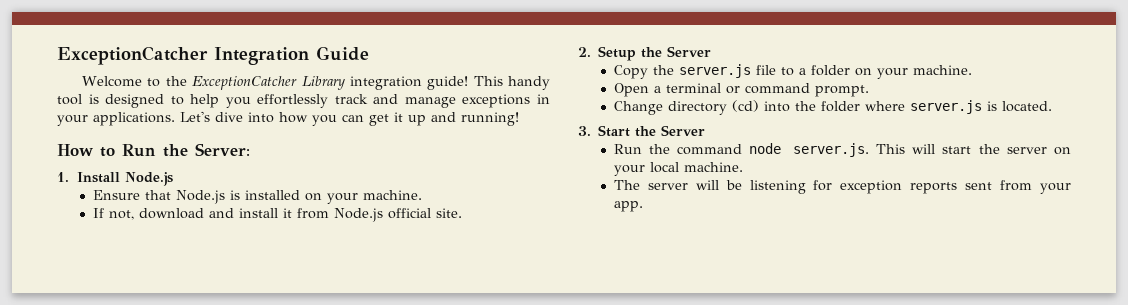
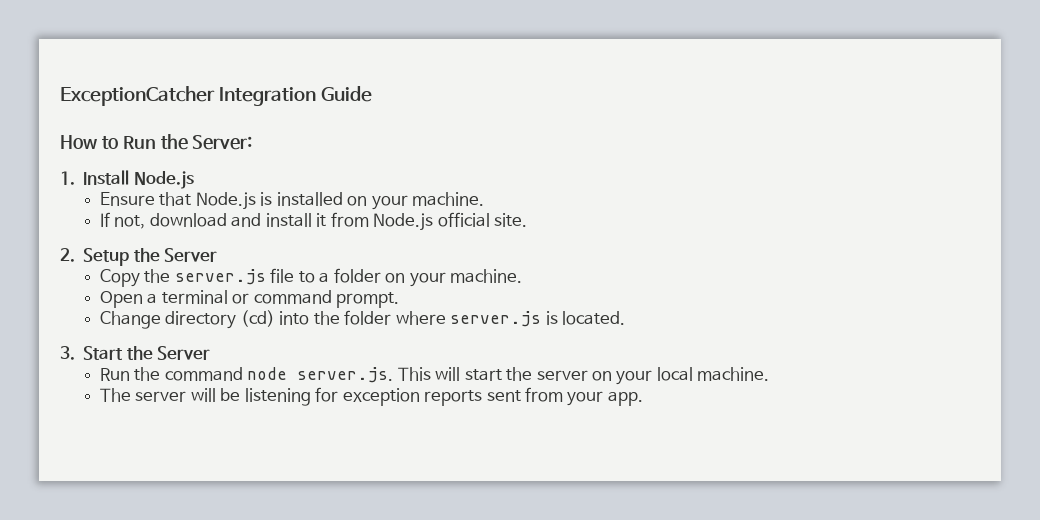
- Welcome to the ExceptionCatcher Library integration guide! This handy tool is designed to help you effortlessly track and manage exceptions in your applications. Let's dive into how you can get it up and running!

